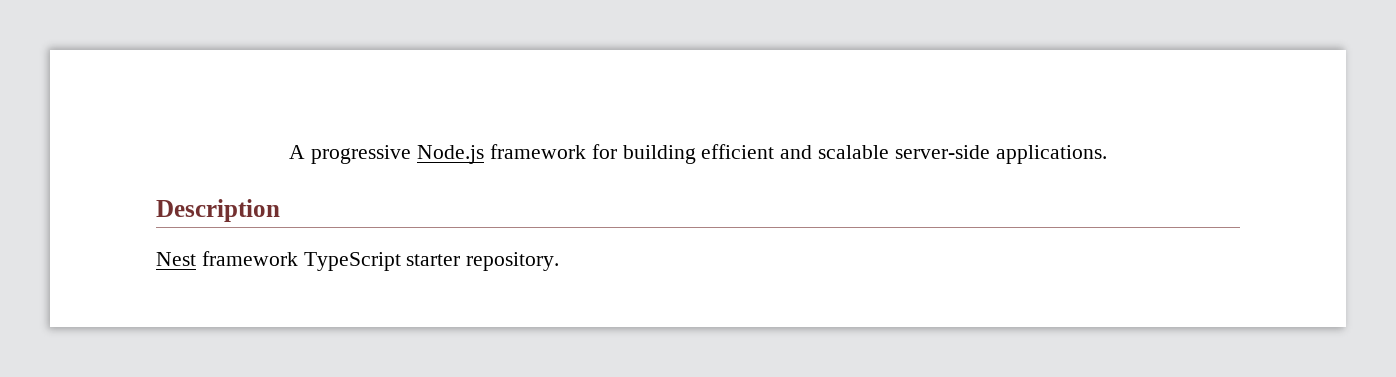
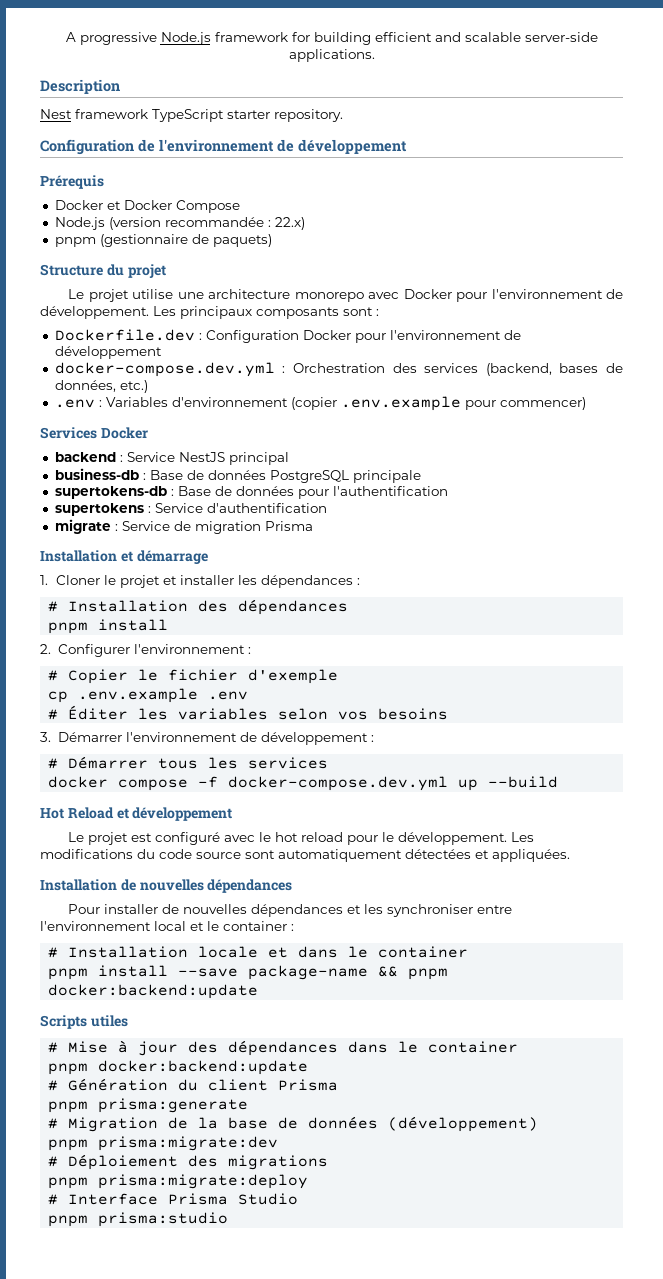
+ Configuration de l'environnement de développement
+ Prérequis
+ Docker et Docker Compose
+ Node.js (version recommandée : 22.x)
+ pnpm (gestionnaire de paquets)
+ Structure du projet
+ Le projet utilise une architecture monorepo avec Docker pour l'environnement de développement. Les principaux composants sont :
+ Dockerfile.dev : Configuration Docker pour l'environnement de développement
+ docker-compose.dev.yml : Orchestration des services (backend, bases de données, etc.)
+ .env : Variables d'environnement (copier .env.example pour commencer)
+ Services Docker
+ backend : Service NestJS principal
+ business-db : Base de données PostgreSQL principale
+ supertokens-db : Base de données pour l'authentification
+ supertokens : Service d'authentification
+ migrate : Service de migration Prisma
+ Installation et démarrage
+ 1. Cloner le projet et installer les dépendances :
+ # Installation des dépendances
+ pnpm install
+ 2. Configurer l'environnement :
+ # Copier le fichier d'exemple
+ cp .env.example .env
+ # Éditer les variables selon vos besoins
+ 3. Démarrer l'environnement de développement :
+ # Démarrer tous les services
+ docker compose -f docker-compose.dev.yml up --build
+ Hot Reload et développement
+ Le projet est configuré avec le hot reload pour le développement. Les modifications du code source sont automatiquement détectées et appliquées.
+ Installation de nouvelles dépendances
+ Pour installer de nouvelles dépendances et les synchroniser entre l'environnement local et le container :
+ # Installation locale et dans le container
+ pnpm install --save package-name && pnpm docker:backend:update
+ Scripts utiles
+ # Mise à jour des dépendances dans le container
+ pnpm docker:backend:update
+ # Génération du client Prisma
+ pnpm prisma:generate
+ # Migration de la base de données (développement)
+ pnpm prisma:migrate:dev
+ # Déploiement des migrations
+ pnpm prisma:migrate:deploy
+ # Interface Prisma Studio
+ pnpm prisma:studio

